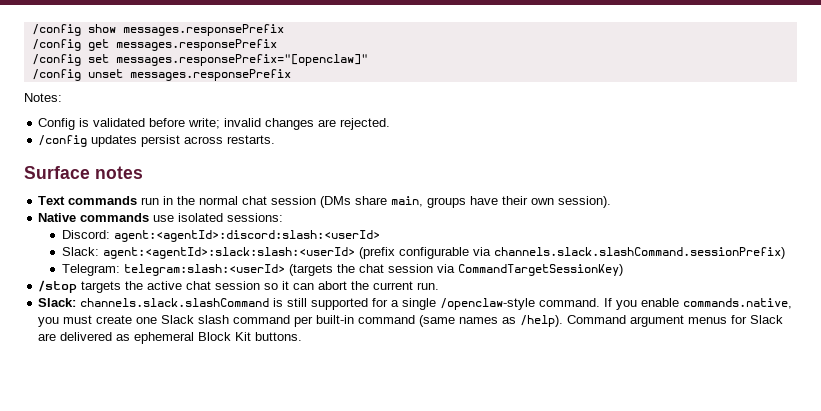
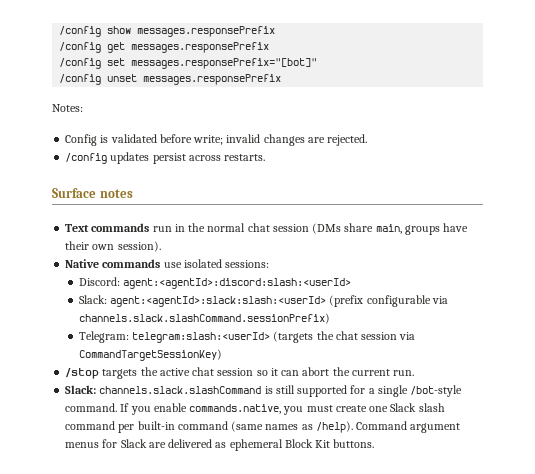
- /config set messages.responsePrefix="[openclaw]"
+ /config set messages.responsePrefix="[bot]"
- Slack: channels.slack.slashCommand is still supported for a single /openclaw-style command.
+ Slack: channels.slack.slashCommand is still supported for a single /bot-style command.

